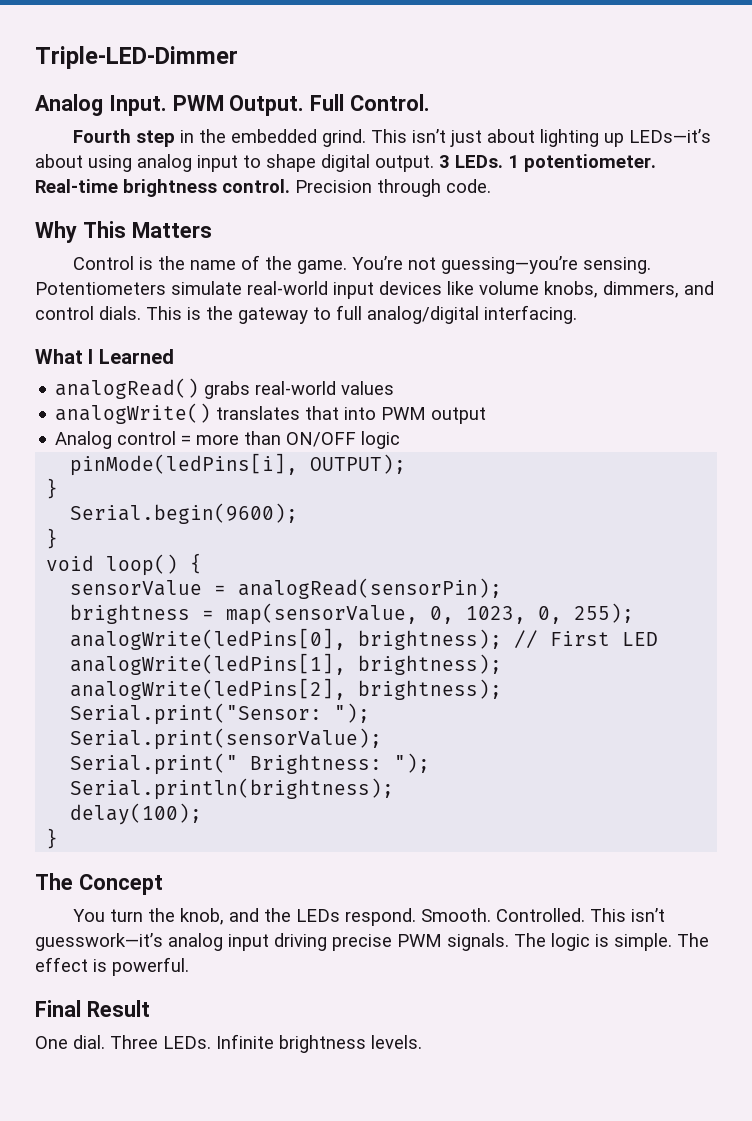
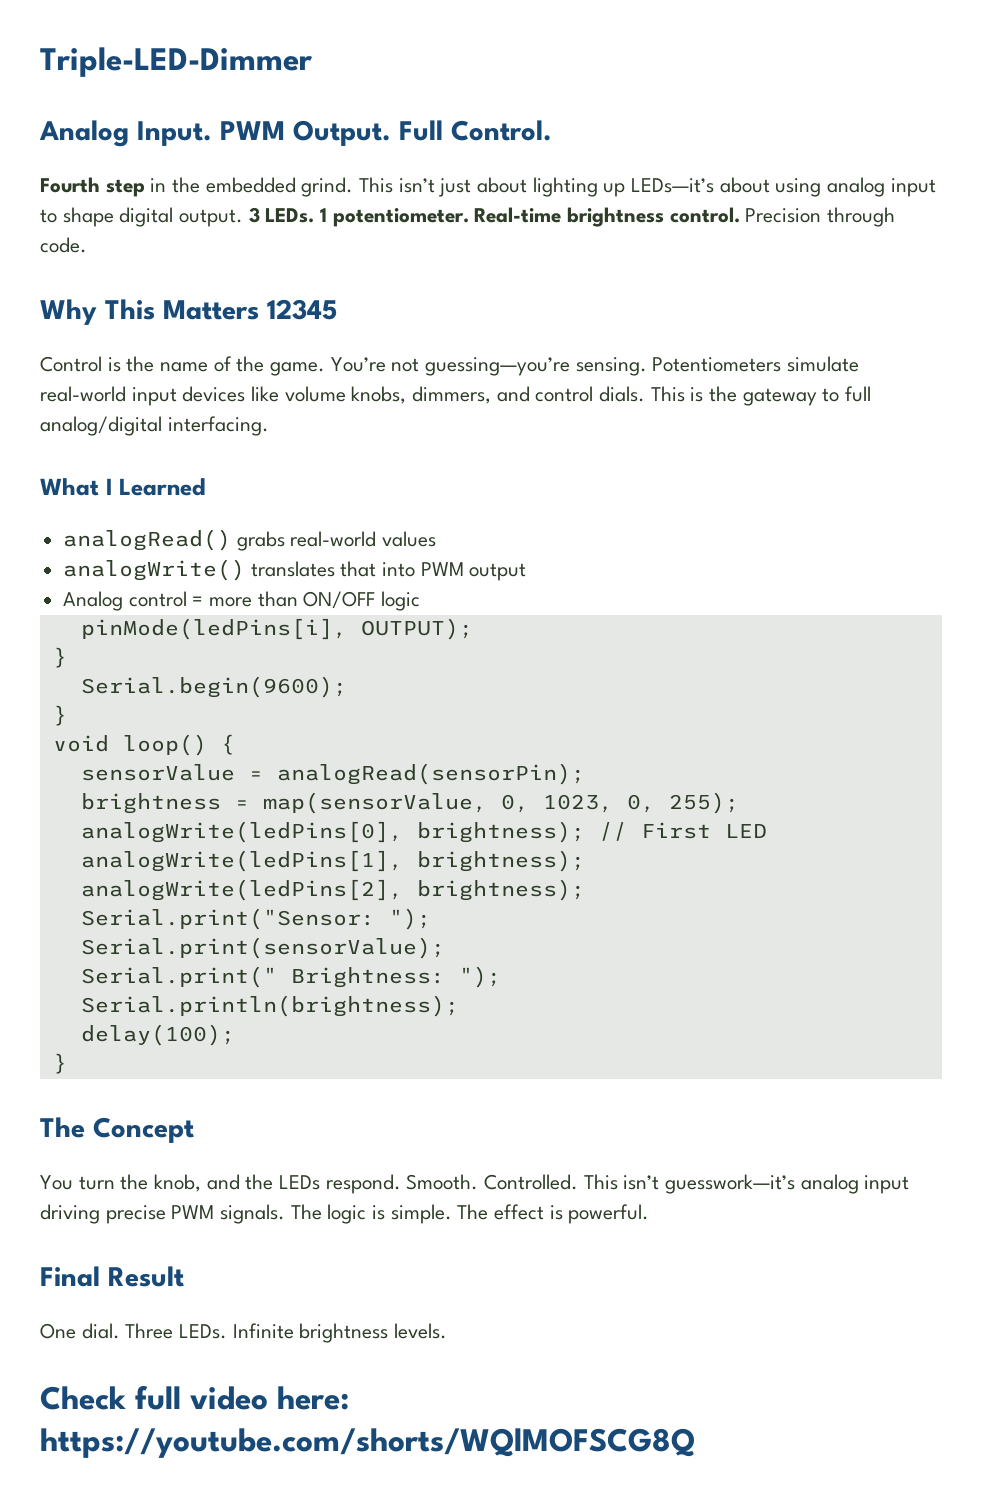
- Why This Matters
+ Why This Matters 12345
+ Check full video here: https://youtube.com/shorts/WQlMOFSCG8Q

